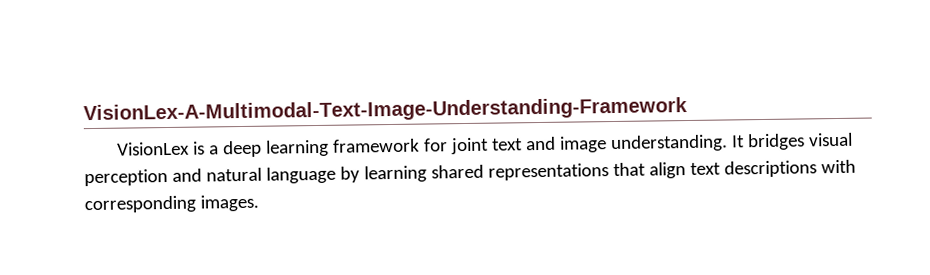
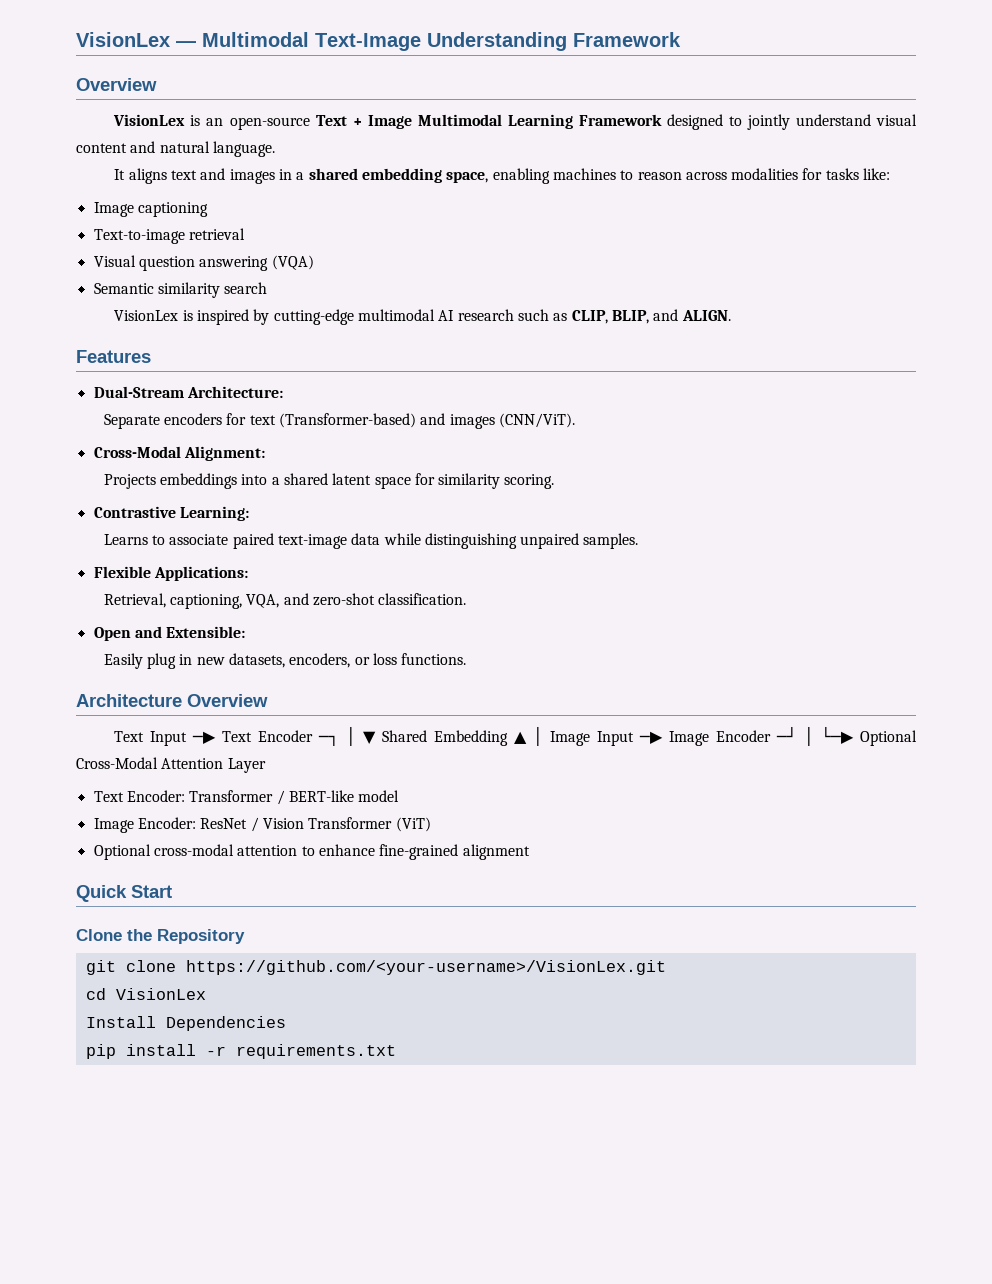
- VisionLex-A-Multimodal-Text-Image-Understanding-Framework
- VisionLex is a deep learning framework for joint text and image understanding. It bridges visual perception and natural language by learning shared representations that align text descriptions with corresponding images.
+ VisionLex — Multimodal Text-Image Understanding Framework
+ Overview
+ VisionLex is an open-source Text + Image Multimodal Learning Framework designed to jointly understand visual content and natural language.
+ It aligns text and images in a shared embedding space, enabling machines to reason across modalities for tasks like:
+ Image captioning
+ Text-to-image retrieval
+ Visual question answering (VQA)
+ Semantic similarity search
+ VisionLex is inspired by cutting-edge multimodal AI research such as CLIP, BLIP, and ALIGN.
+ Features
+ Dual-Stream Architecture:
+ Separate encoders for text (Transformer-based) and images (CNN/ViT).
+ Cross-Modal Alignment:
+ Projects embeddings into a shared latent space for similarity scoring.
+ Contrastive Learning:
+ Learns to associate paired text-image data while distinguishing unpaired samples.
+ Flexible Applications:
+ Retrieval, captioning, VQA, and zero-shot classification.
+ Open and Extensible:
+ Easily plug in new datasets, encoders, or loss functions.
+ Architecture Overview
+ Text Input ─▶ Text Encoder ─┐ │ ▼ Shared Embedding ▲ │ Image Input ─▶ Image Encoder ─┘ │ └─▶ Optional Cross-Modal Attention Layer
+ Text Encoder: Transformer / BERT-like model
+ Image Encoder: ResNet / Vision Transformer (ViT)
+ Optional cross-modal attention to enhance fine-grained alignment
+ Quick Start
+ Clone the Repository
+ git clone https://github.com/<your-username>/VisionLex.git
+ cd VisionLex
+ Install Dependencies
+ pip install -r requirements.txt

